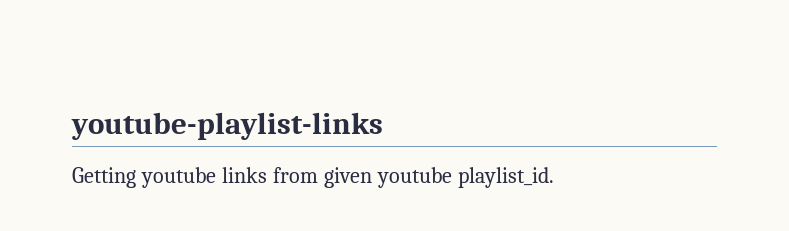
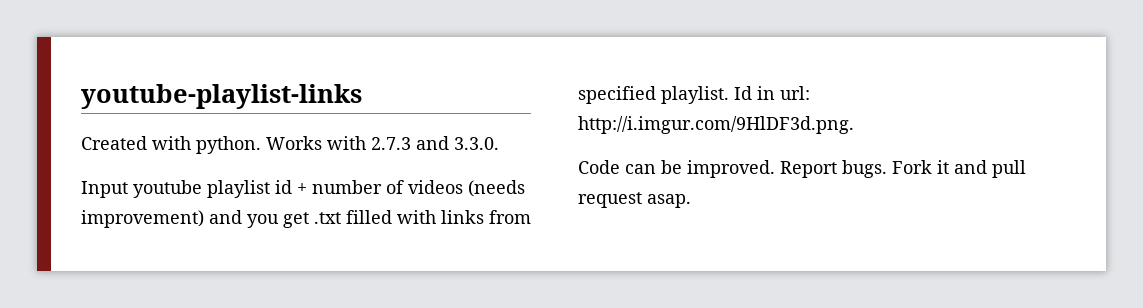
- Getting youtube links from given youtube playlist_id.
+ Created with python. Works with 2.7.3 and 3.3.0.
+ Input youtube playlist id + number of videos (needs improvement) and you get .txt filled with links from specified playlist. Id in url: http://i.imgur.com/9HlDF3d.png.
+ Code can be improved. Report bugs. Fork it and pull request asap.

